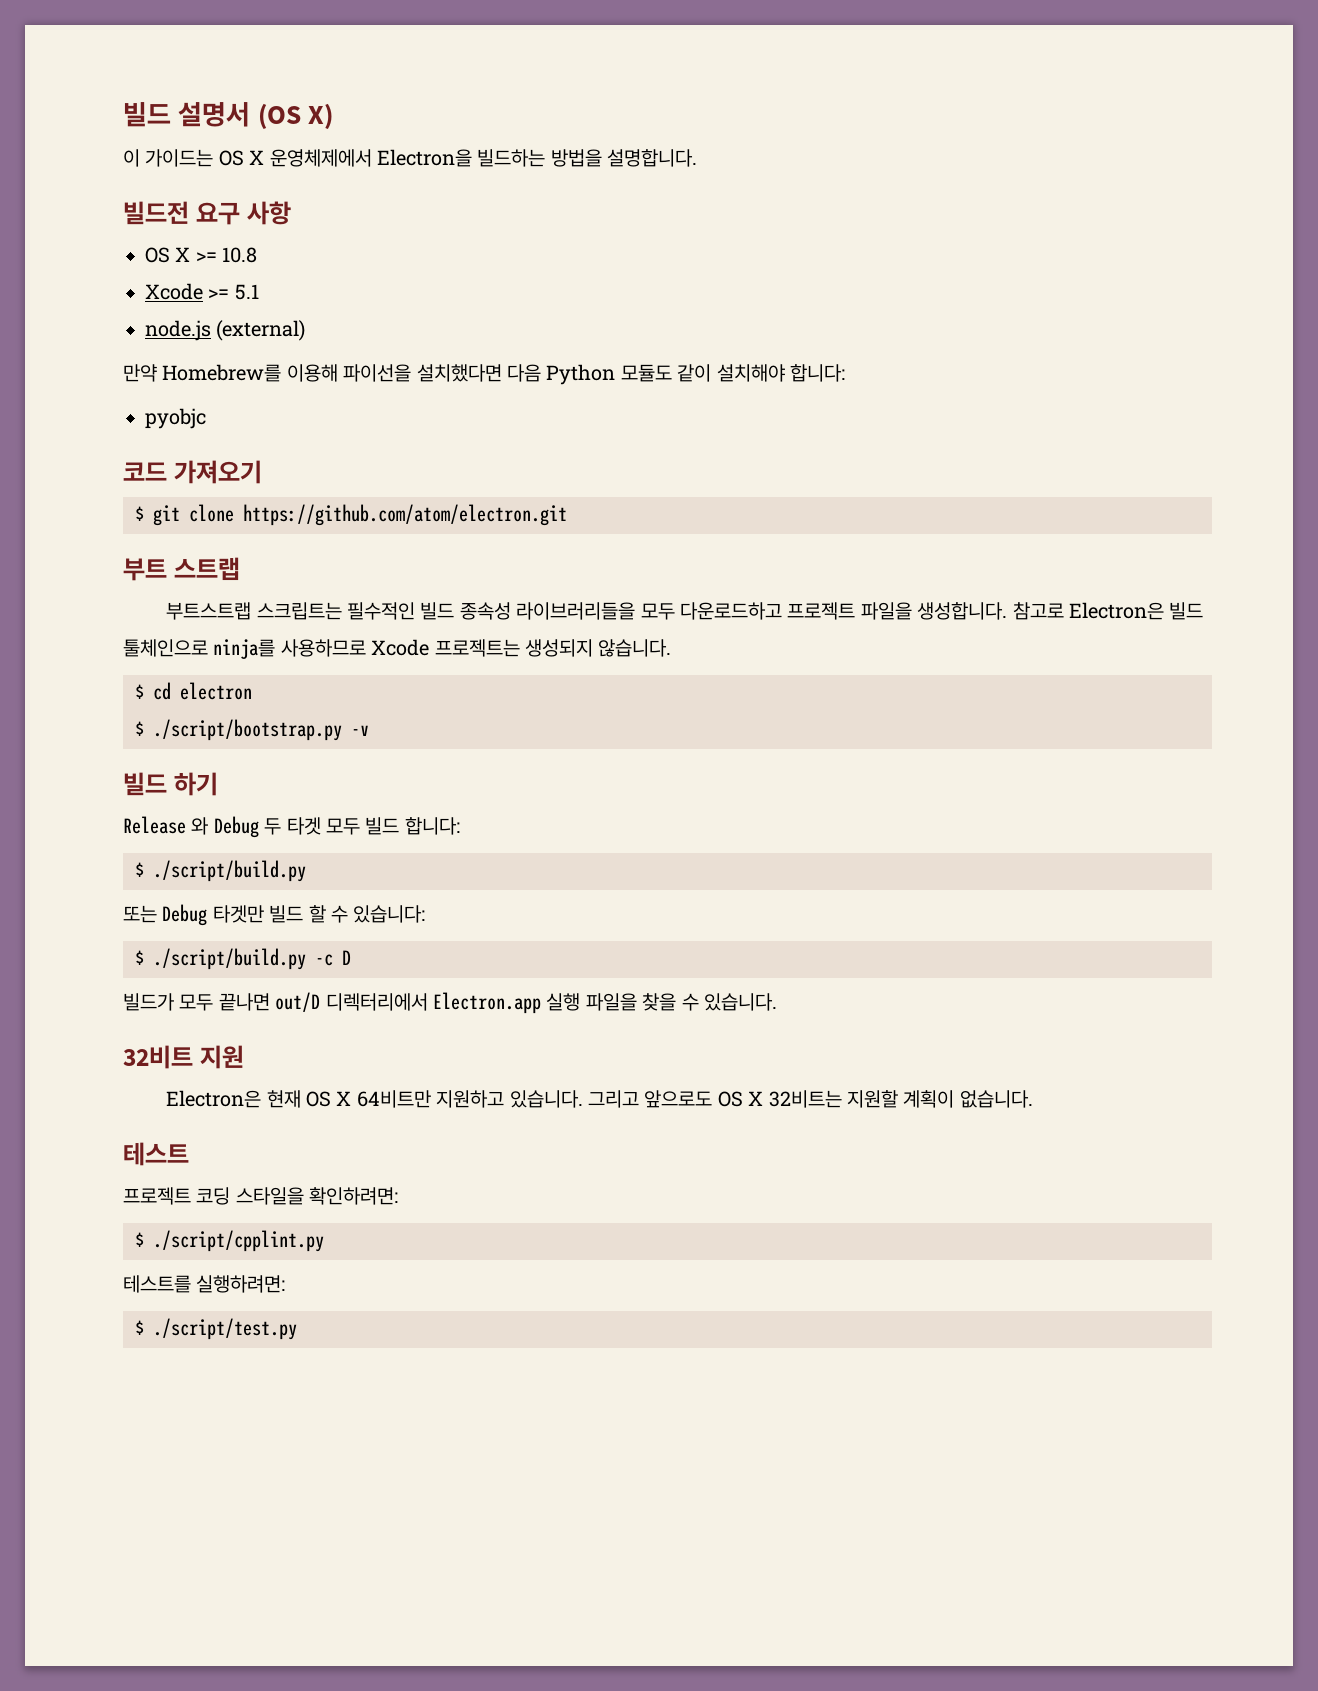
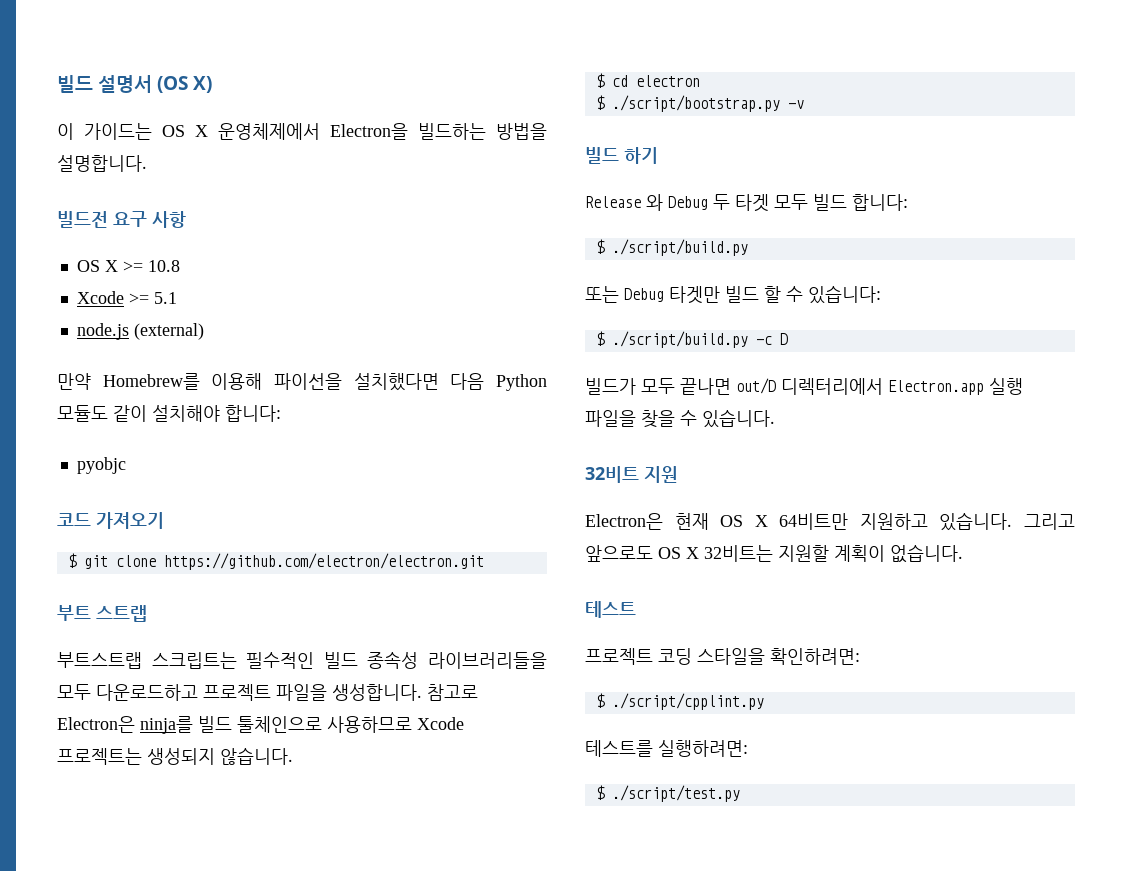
- $ git clone https://github.com/atom/electron.git
+ $ git clone https://github.com/electron/electron.git
- 참고로 Electron은 빌드 툴체인으로 ninja를 사용하므로 Xcode 프로젝트는 생성되지 않습니다.
+ 참고로 Electron은 ninja를 빌드 툴체인으로 사용하므로 Xcode 프로젝트는 생성되지 않습니다.

